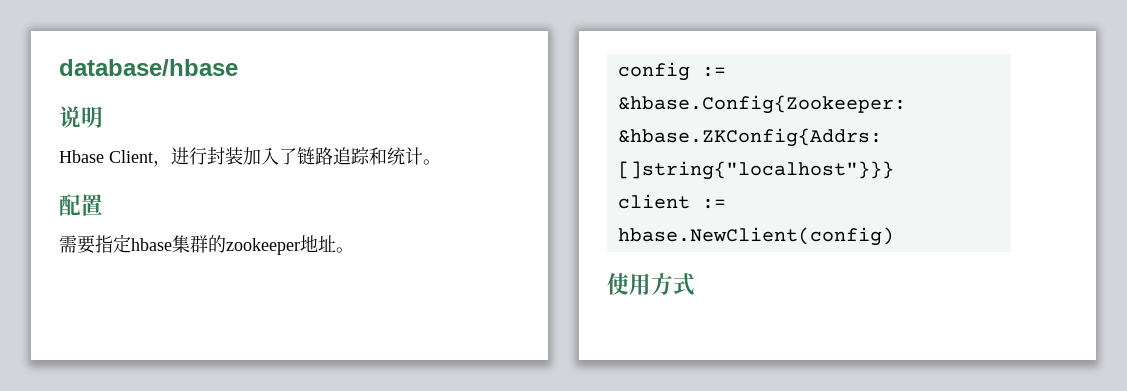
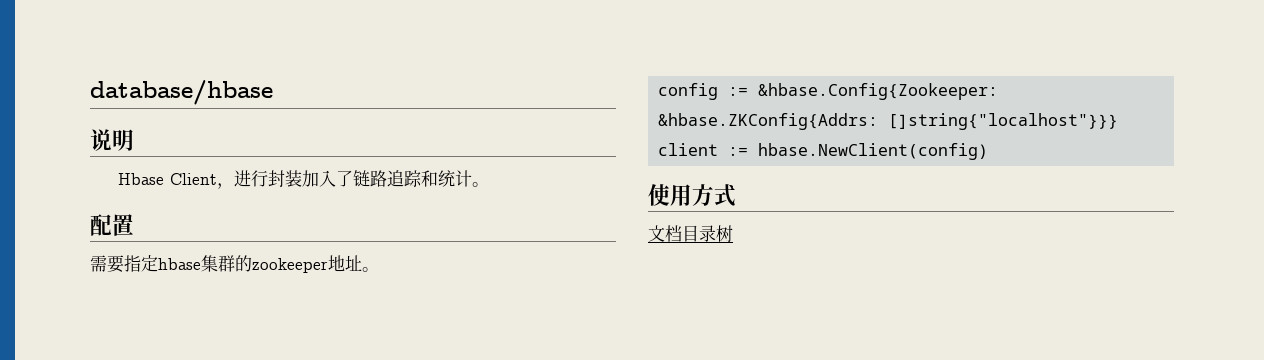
+ 文档目录树

